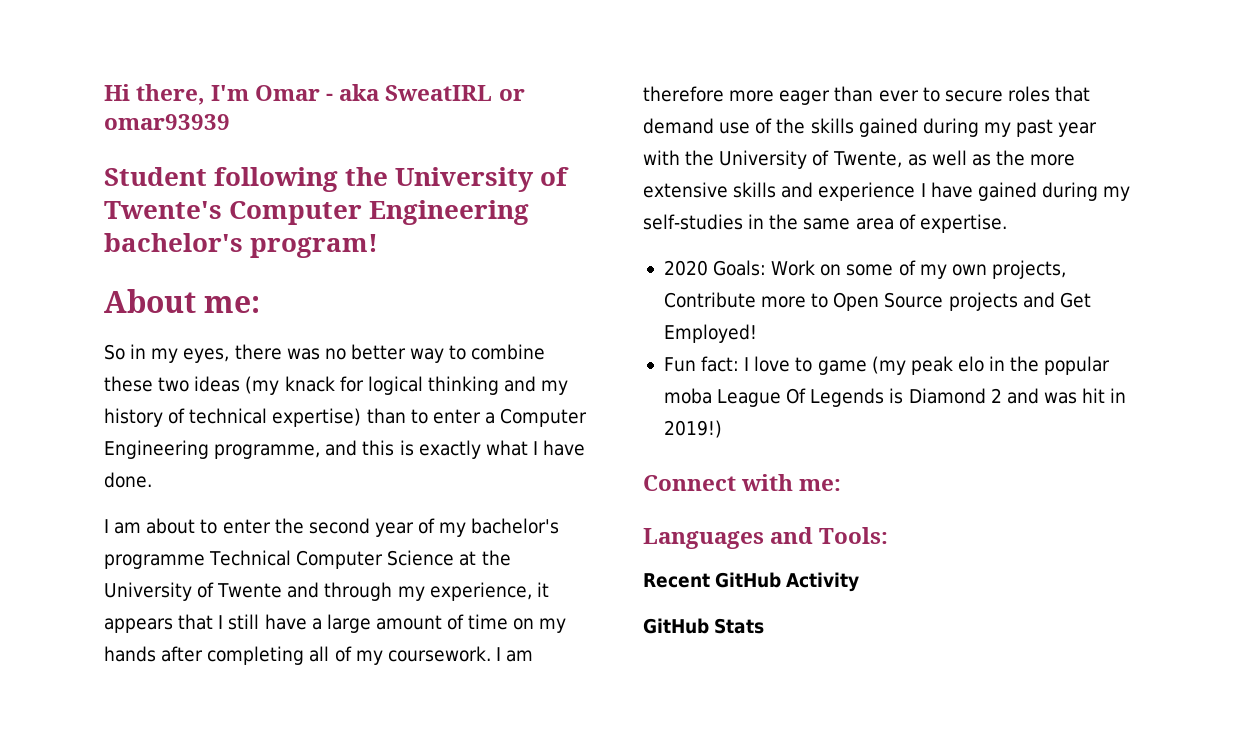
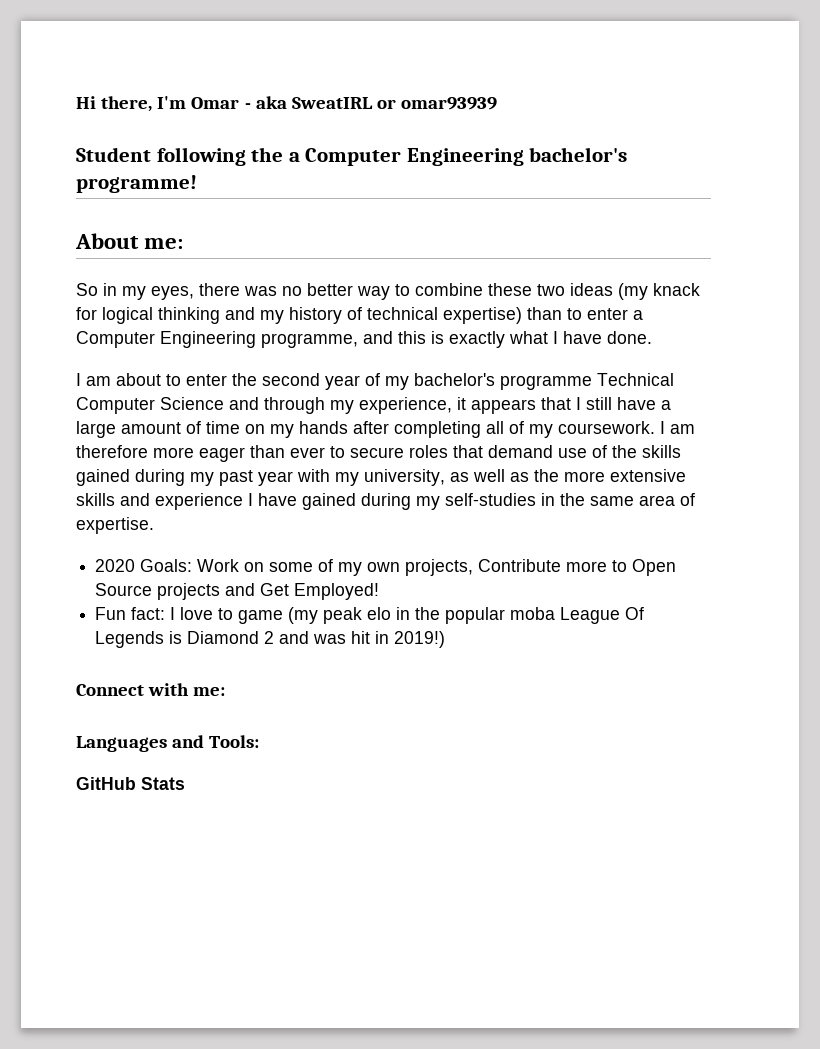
- Student following the University of Twente's Computer Engineering bachelor's program!
+ Student following the a Computer Engineering bachelor's programme!
- I am about to enter the second year of my bachelor's programme Technical Computer Science at the University of Twente and through my experience, it appears that I still have a large amount of time on my hands after completing all of my coursework.
+ I am about to enter the second year of my bachelor's programme Technical Computer Science and through my experience, it appears that I still have a large amount of time on my hands after completing all of my coursework.
- I am therefore more eager than ever to secure roles that demand use of the skills gained during my past year with the University of Twente, as well as the more extensive skills and experience I have gained during my self-studies in the same area of expertise.
+ I am therefore more eager than ever to secure roles that demand use of the skills gained during my past year with my university, as well as the more extensive skills and experience I have gained during my self-studies in the same area of expertise.
- Recent GitHub Activity

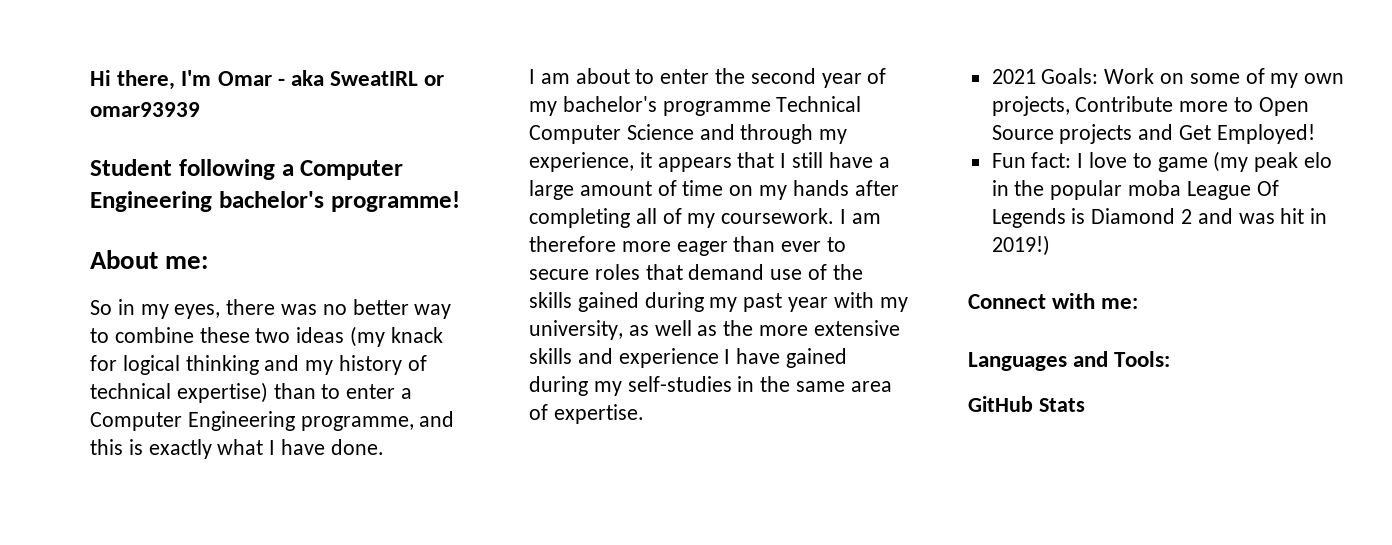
- Student following the a Computer Engineering bachelor's programme!
+ Student following a Computer Engineering bachelor's programme!
- 2020 Goals: Work on some of my own projects, Contribute more to Open Source projects and Get Employed!
+ 2021 Goals: Work on some of my own projects, Contribute more to Open Source projects and Get Employed!

